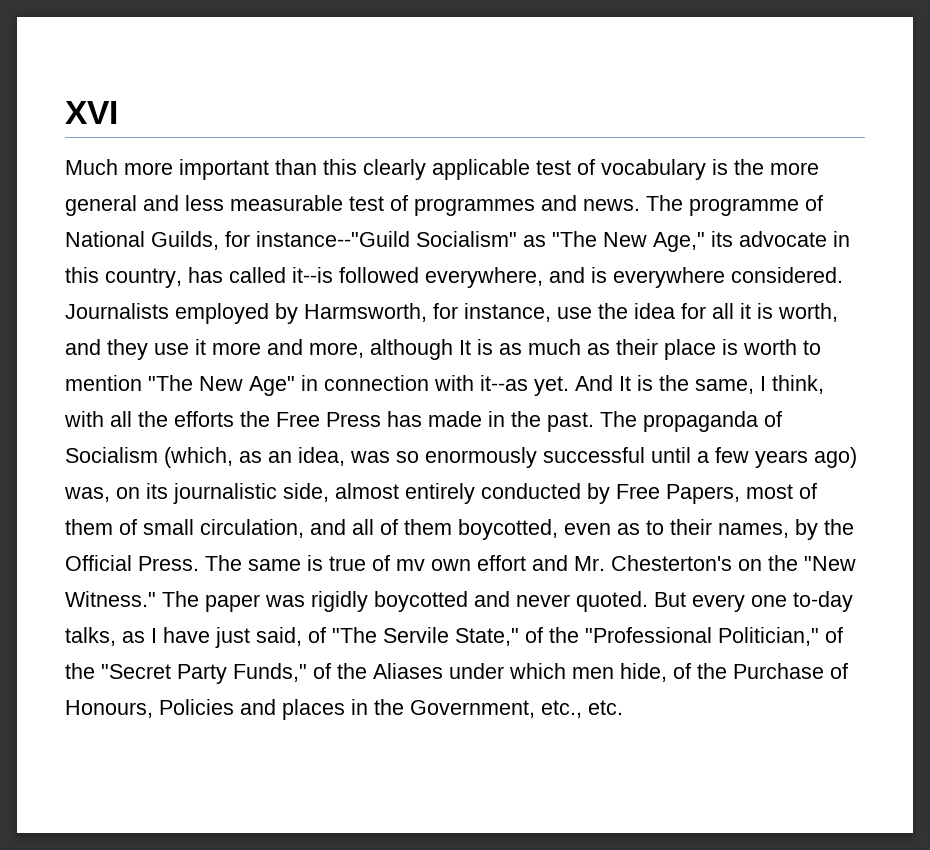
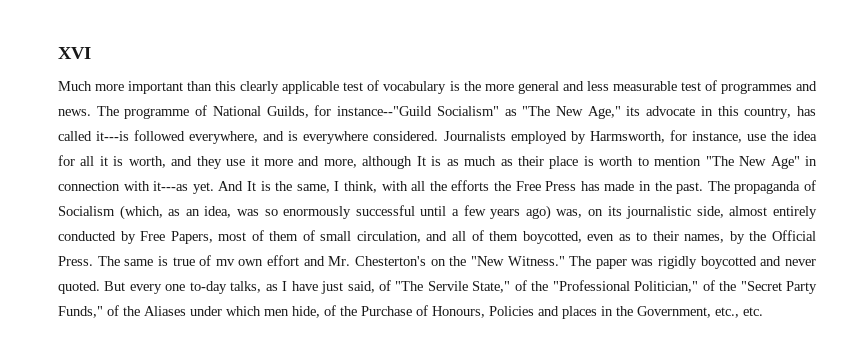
- The programme of National Guilds, for instance--"Guild Socialism" as "The New Age," its advocate in this country, has called it--is followed everywhere, and is everywhere considered.
+ The programme of National Guilds, for instance--"Guild Socialism" as "The New Age," its advocate in this country, has called it---is followed everywhere, and is everywhere considered.
- Journalists employed by Harmsworth, for instance, use the idea for all it is worth, and they use it more and more, although It is as much as their place is worth to mention "The New Age" in connection with it--as yet.
+ Journalists employed by Harmsworth, for instance, use the idea for all it is worth, and they use it more and more, although It is as much as their place is worth to mention "The New Age" in connection with it---as yet.

